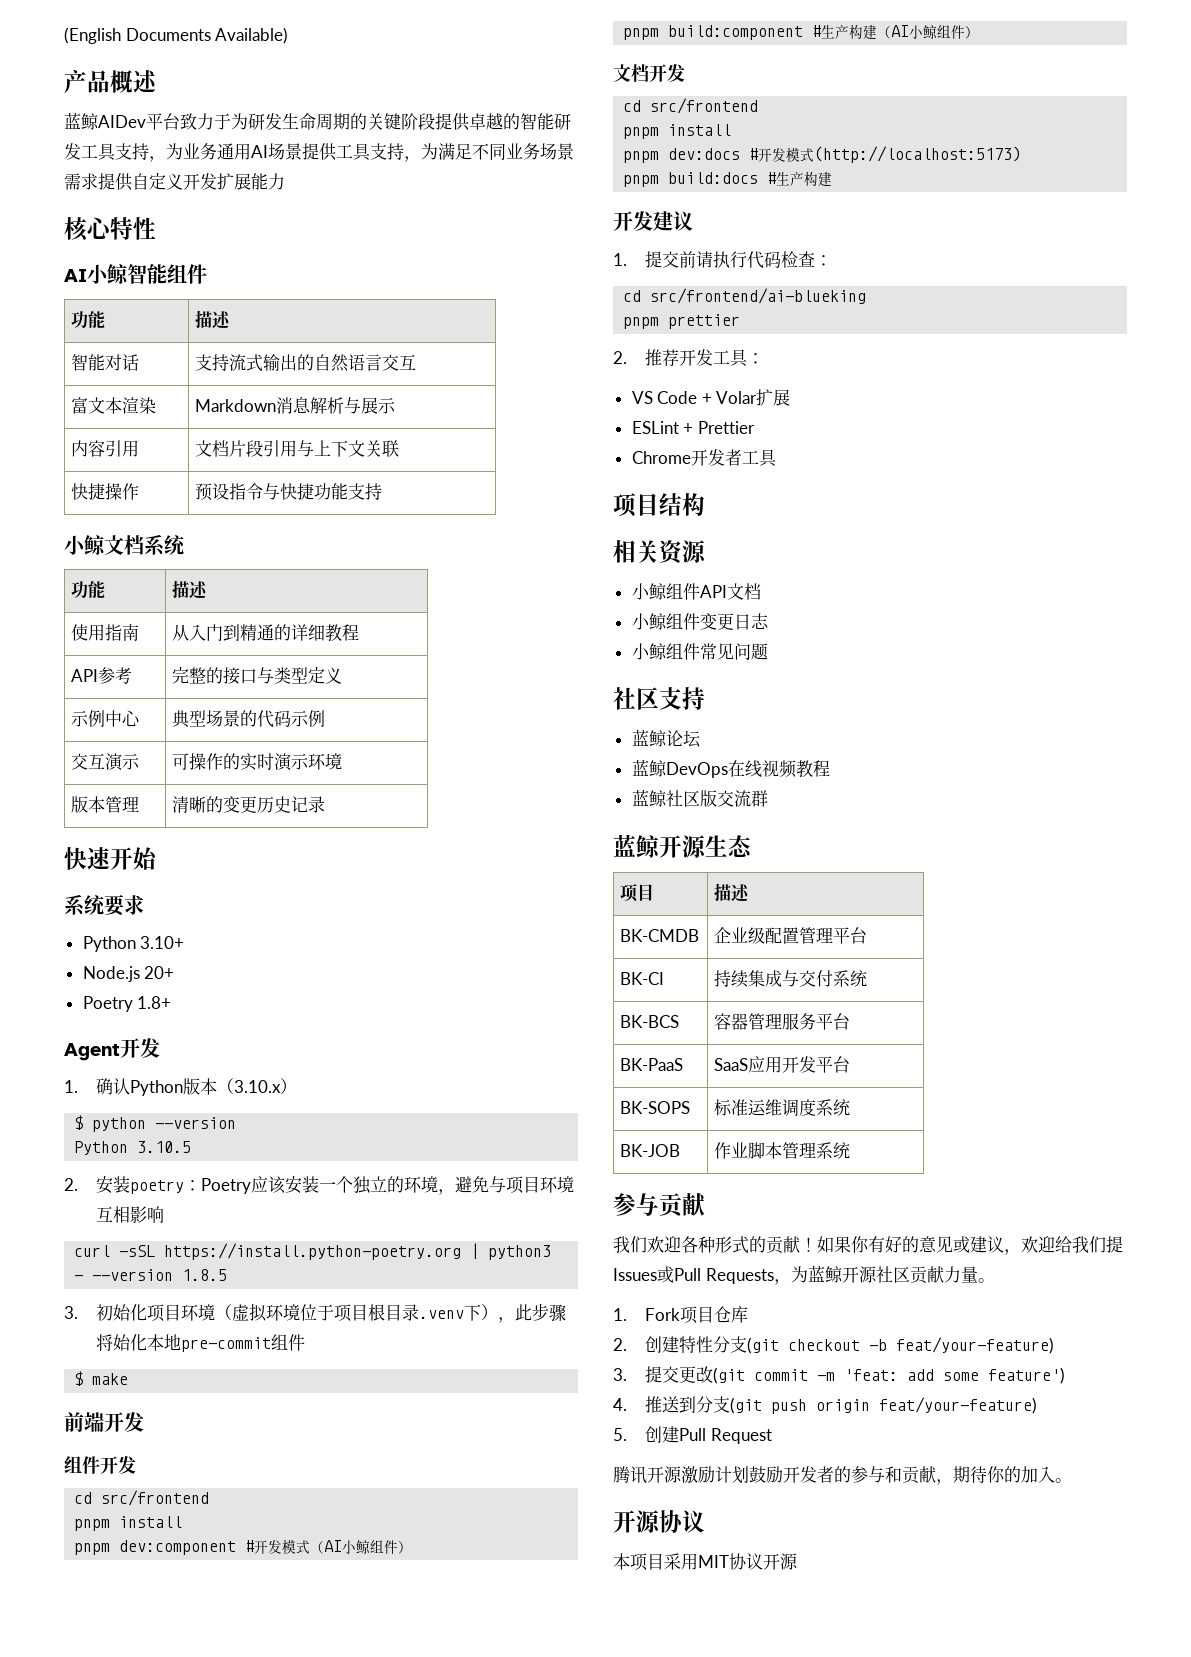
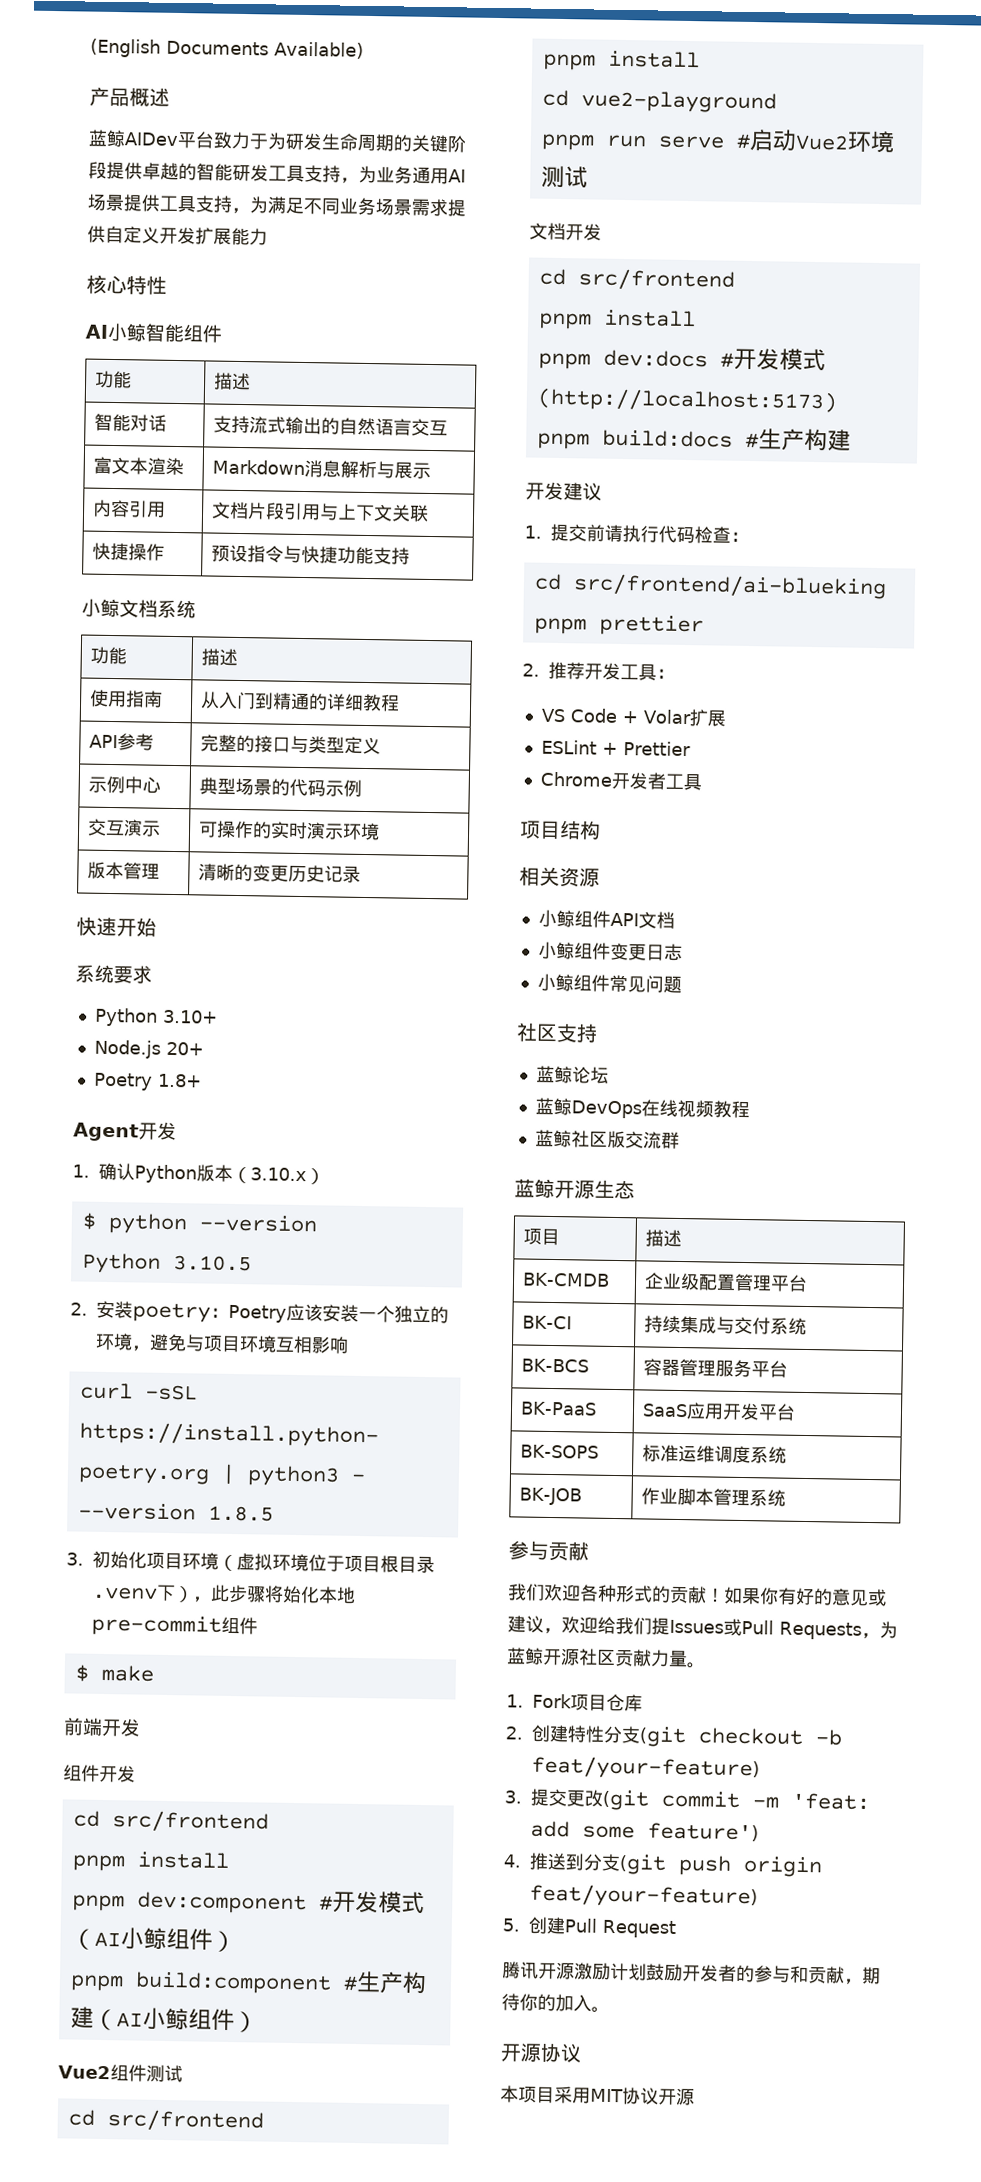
+ Vue2组件测试
+ cd src/frontend
+ pnpm install
+ cd vue2-playground
+ pnpm run serve #启动Vue2环境测试

